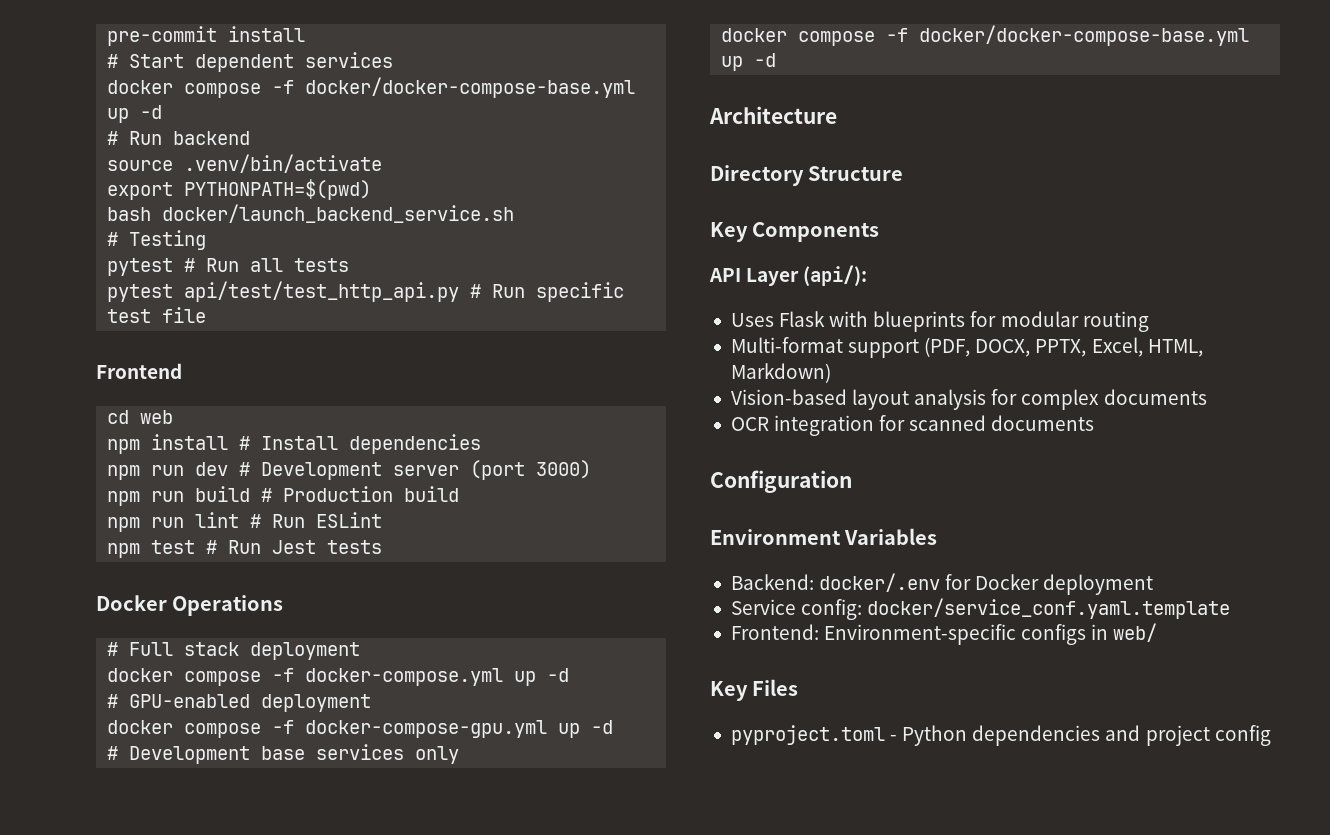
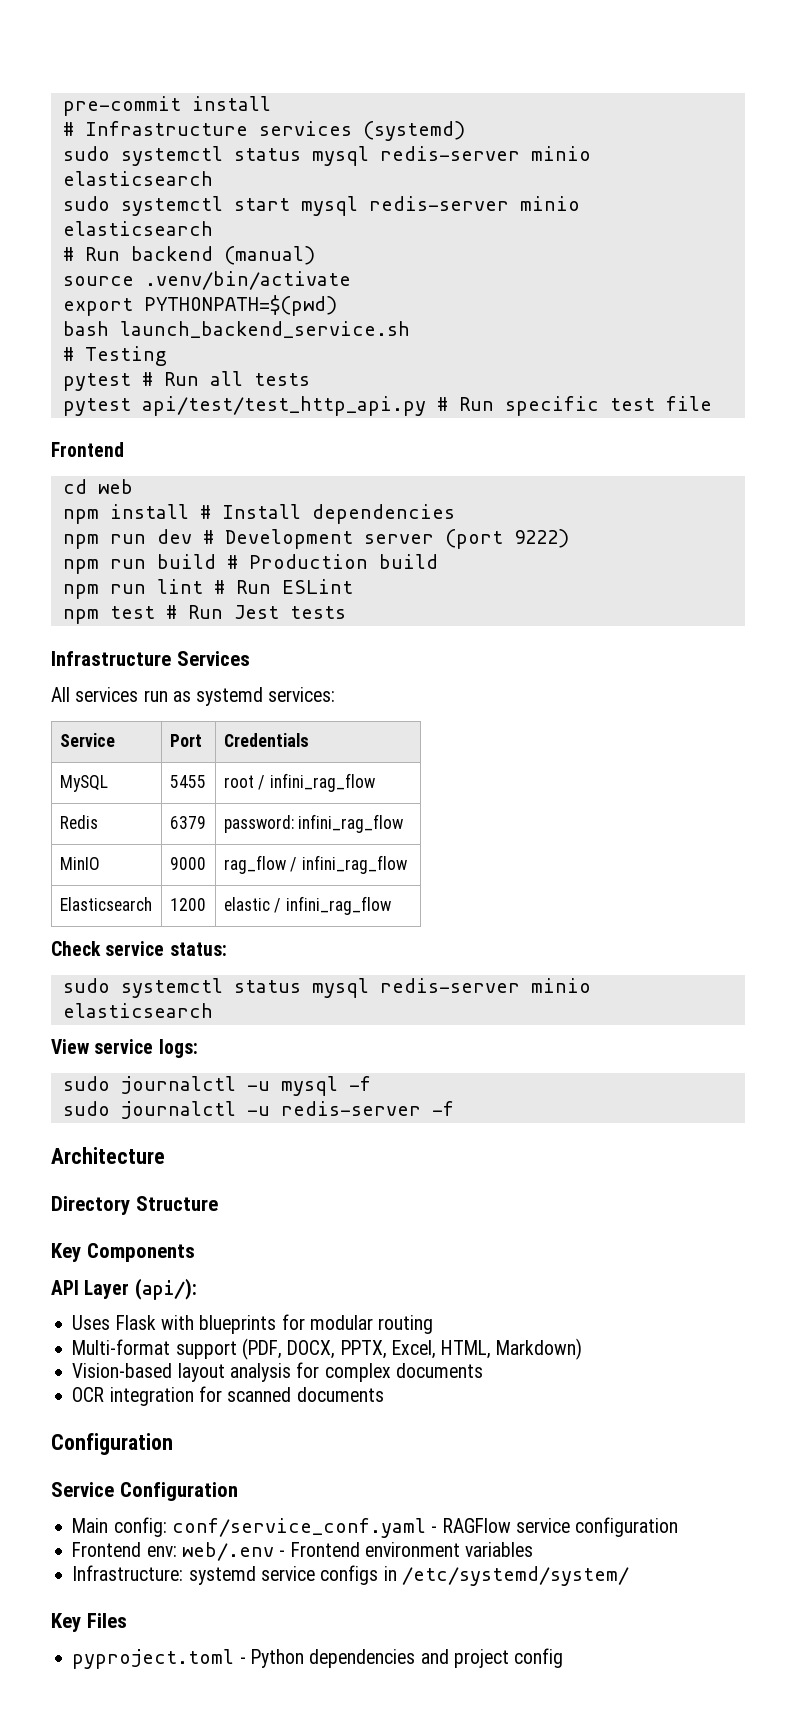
- # Start dependent services
- docker compose -f docker/docker-compose-base.yml up -d
+ # Infrastructure services (systemd)
+ sudo systemctl status mysql redis-server minio elasticsearch
+ sudo systemctl start mysql redis-server minio elasticsearch
- # Run backend
+ # Run backend (manual)
- bash docker/launch_backend_service.sh
+ bash launch_backend_service.sh
- npm run dev # Development server (port 3000)
+ npm run dev # Development server (port 9222)
- Docker Operations
- # Full stack deployment
- docker compose -f docker-compose.yml up -d
- # GPU-enabled deployment
- docker compose -f docker-compose-gpu.yml up -d
- # Development base services only
- docker compose -f docker/docker-compose-base.yml up -d
+ Infrastructure Services
+ All services run as systemd services:
+ Service | Port | Credentials
+ MySQL | 5455 | root / infini_rag_flow
+ Redis | 6379 | password: infini_rag_flow
+ MinIO | 9000 | rag_flow / infini_rag_flow
+ Elasticsearch | 1200 | elastic / infini_rag_flow
+ Check service status:
+ sudo systemctl status mysql redis-server minio elasticsearch
+ View service logs:
+ sudo journalctl -u mysql -f
+ sudo journalctl -u redis-server -f
- Environment Variables
- Backend: docker/.env for Docker deployment
- Service config: docker/service_conf.yaml.template
- Frontend: Environment-specific configs in web/
+ Service Configuration
+ Main config: conf/service_conf.yaml - RAGFlow service configuration
+ Frontend env: web/.env - Frontend environment variables
+ Infrastructure: systemd service configs in /etc/systemd/system/

